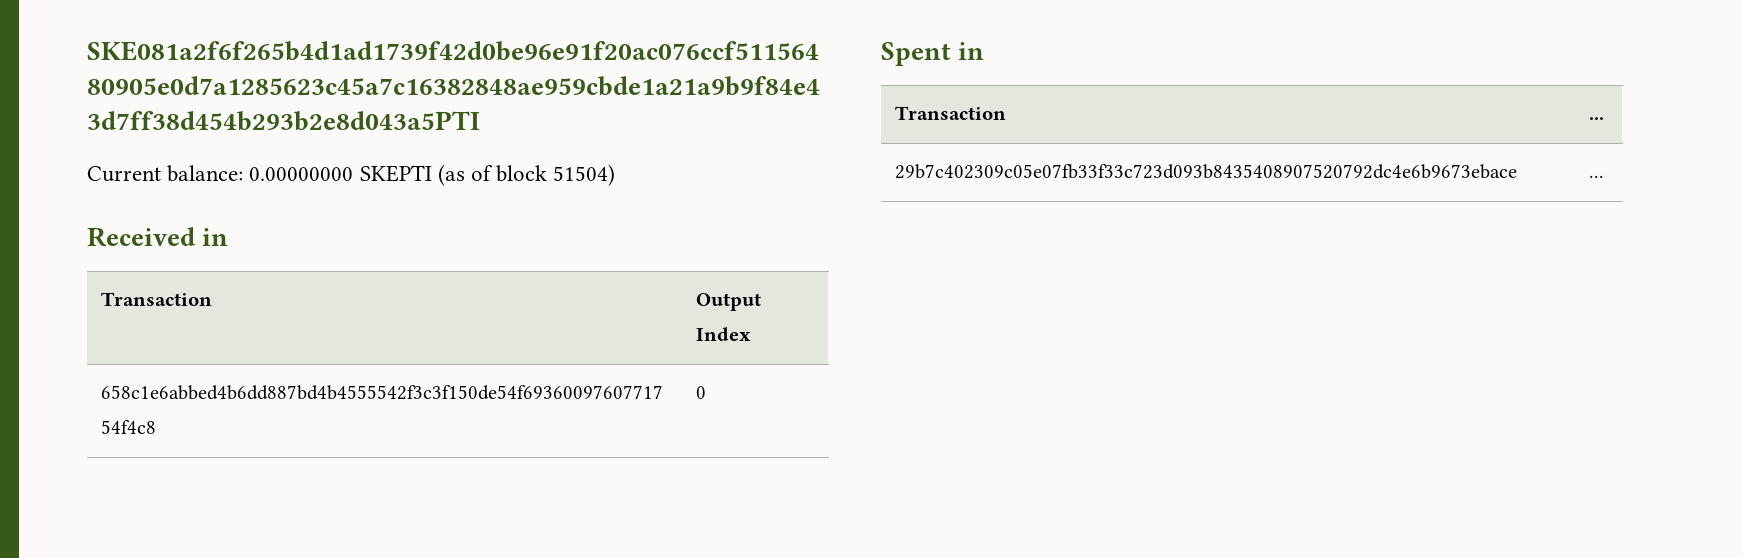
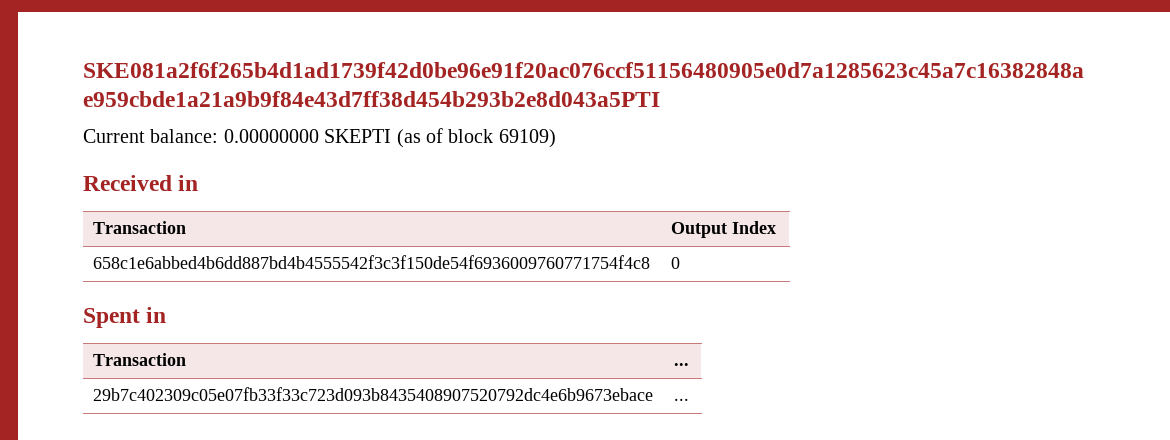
- Current balance: 0.00000000 SKEPTI (as of block 51504)
+ Current balance: 0.00000000 SKEPTI (as of block 69109)

